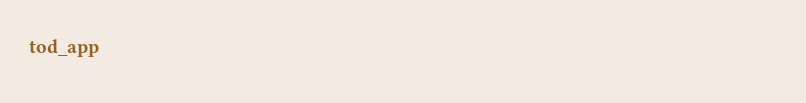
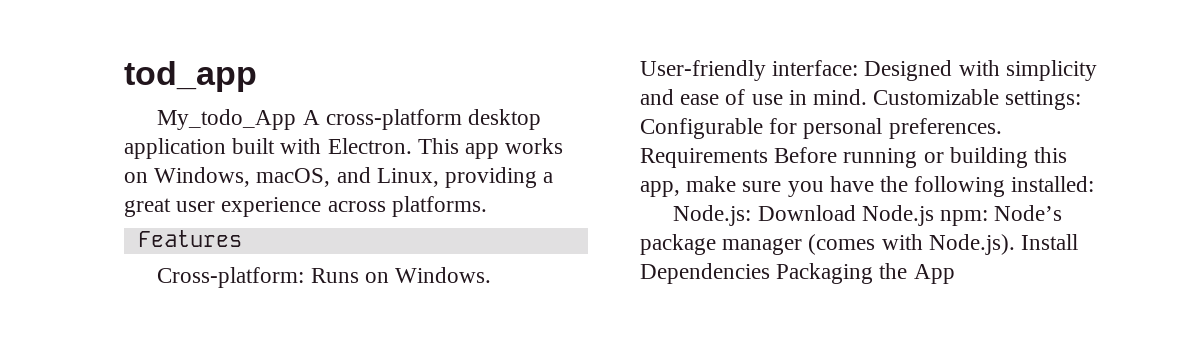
+ My_todo_App A cross-platform desktop application built with Electron. This app works on Windows, macOS, and Linux, providing a great user experience across platforms.
+ Features
+ Cross-platform: Runs on Windows. User-friendly interface: Designed with simplicity and ease of use in mind. Customizable settings: Configurable for personal preferences. Requirements Before running or building this app, make sure you have the following installed:
+ Node.js: Download Node.js npm: Node’s package manager (comes with Node.js). Install Dependencies Packaging the App

